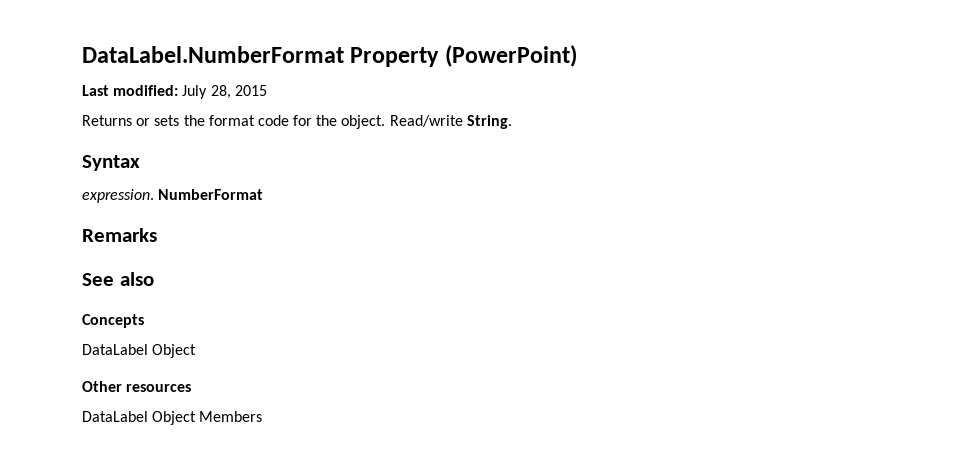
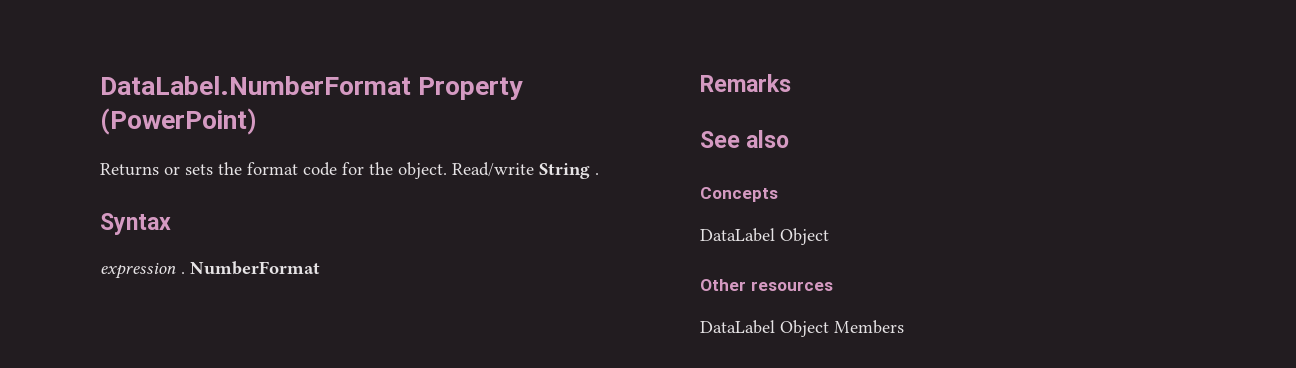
- Last modified: July 28, 2015
- Read/write String.
+ Read/write String .
- expression.
+ expression .

